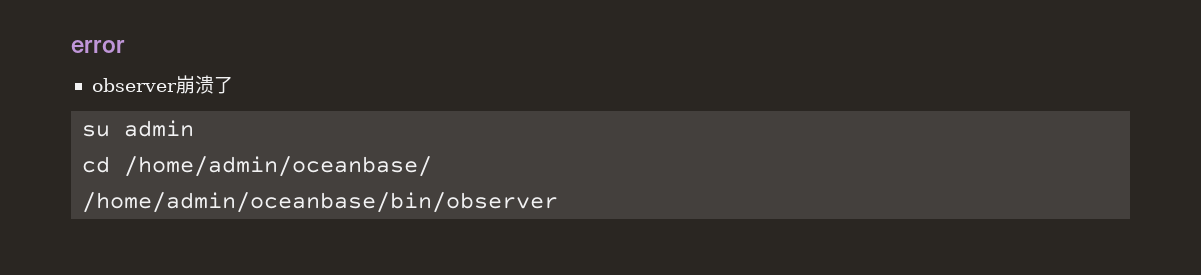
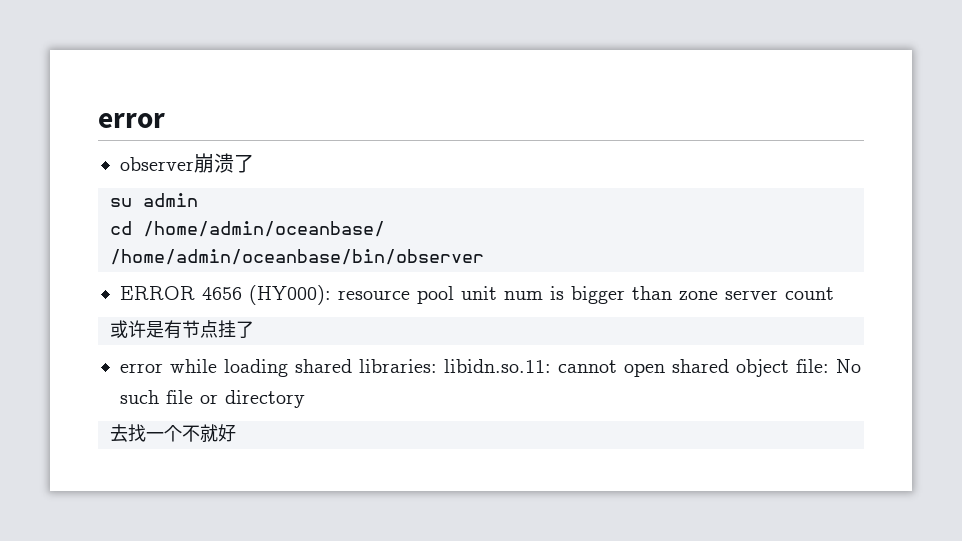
+ ERROR 4656 (HY000): resource pool unit num is bigger than zone server count
+ 或许是有节点挂了
+ error while loading shared libraries: libidn.so.11: cannot open shared object file: No such file or directory
+ 去找一个不就好

